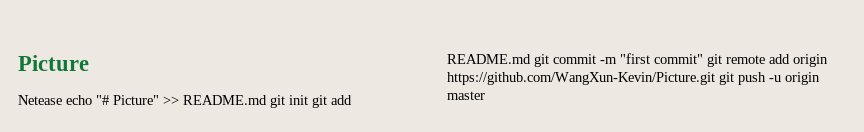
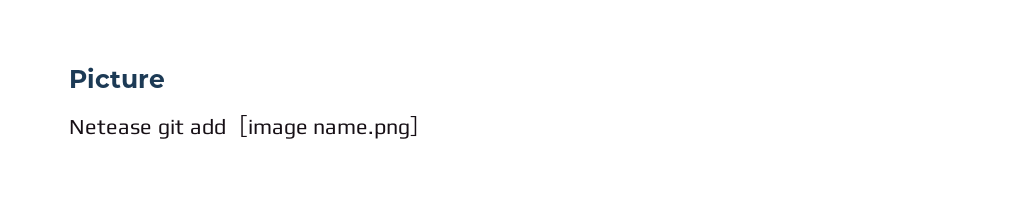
- Netease echo "# Picture" >> README.md git init git add README.md git commit -m "first commit" git remote add origin https://github.com/WangXun-Kevin/Picture.git git push -u origin master
+ Netease git add［image name.png］

